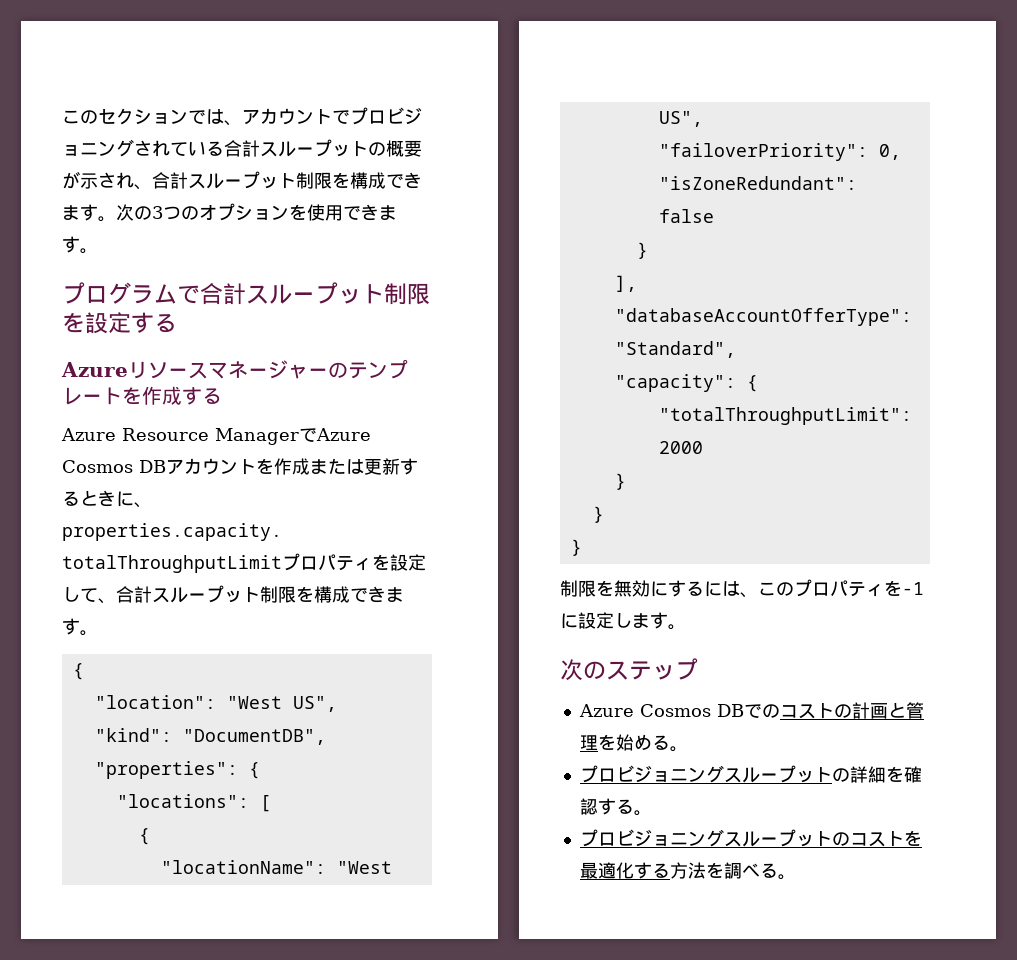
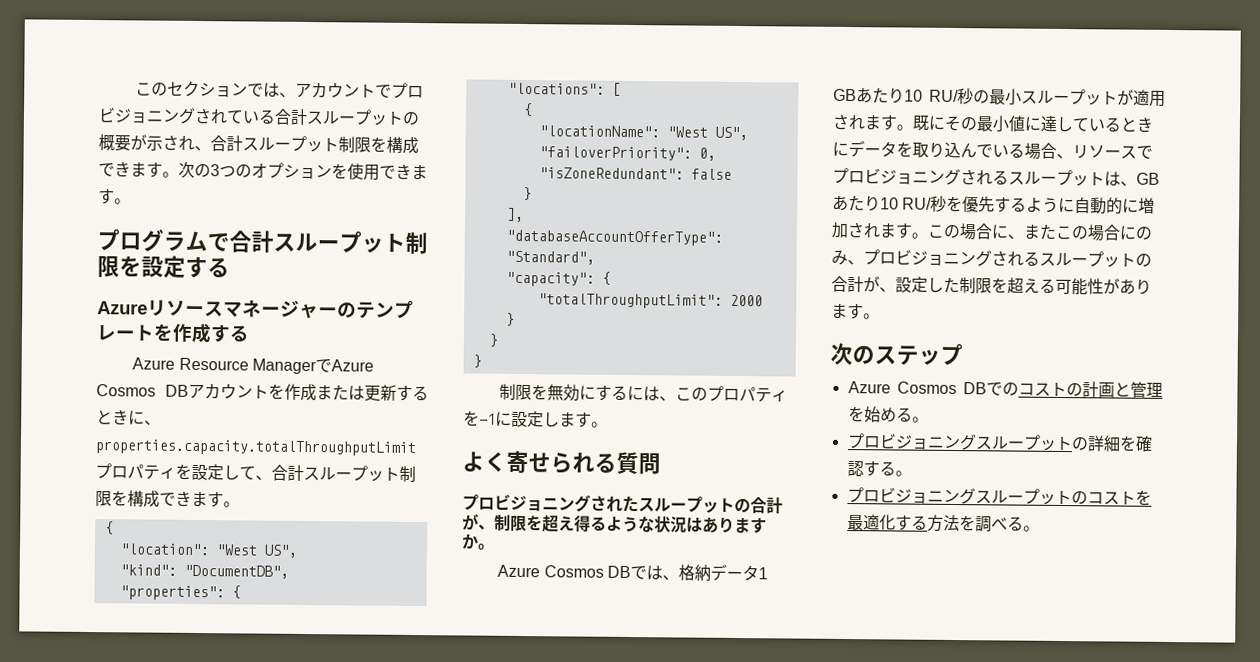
+ よく寄せられる質問
+ プロビジョニングされたスループットの合計が、制限を超え得るような状況はありますか。
+ Azure Cosmos DBでは、格納データ1 GBあたり10 RU/秒の最小スループットが適用されます。既にその最小値に達しているときにデータを取り込んでいる場合、リソースでプロビジョニングされるスループットは、GBあたり10 RU/秒を優先するように自動的に増加されます。この場合に、またこの場合にのみ、プロビジョニングされるスループットの合計が、設定した制限を超える可能性があります。

